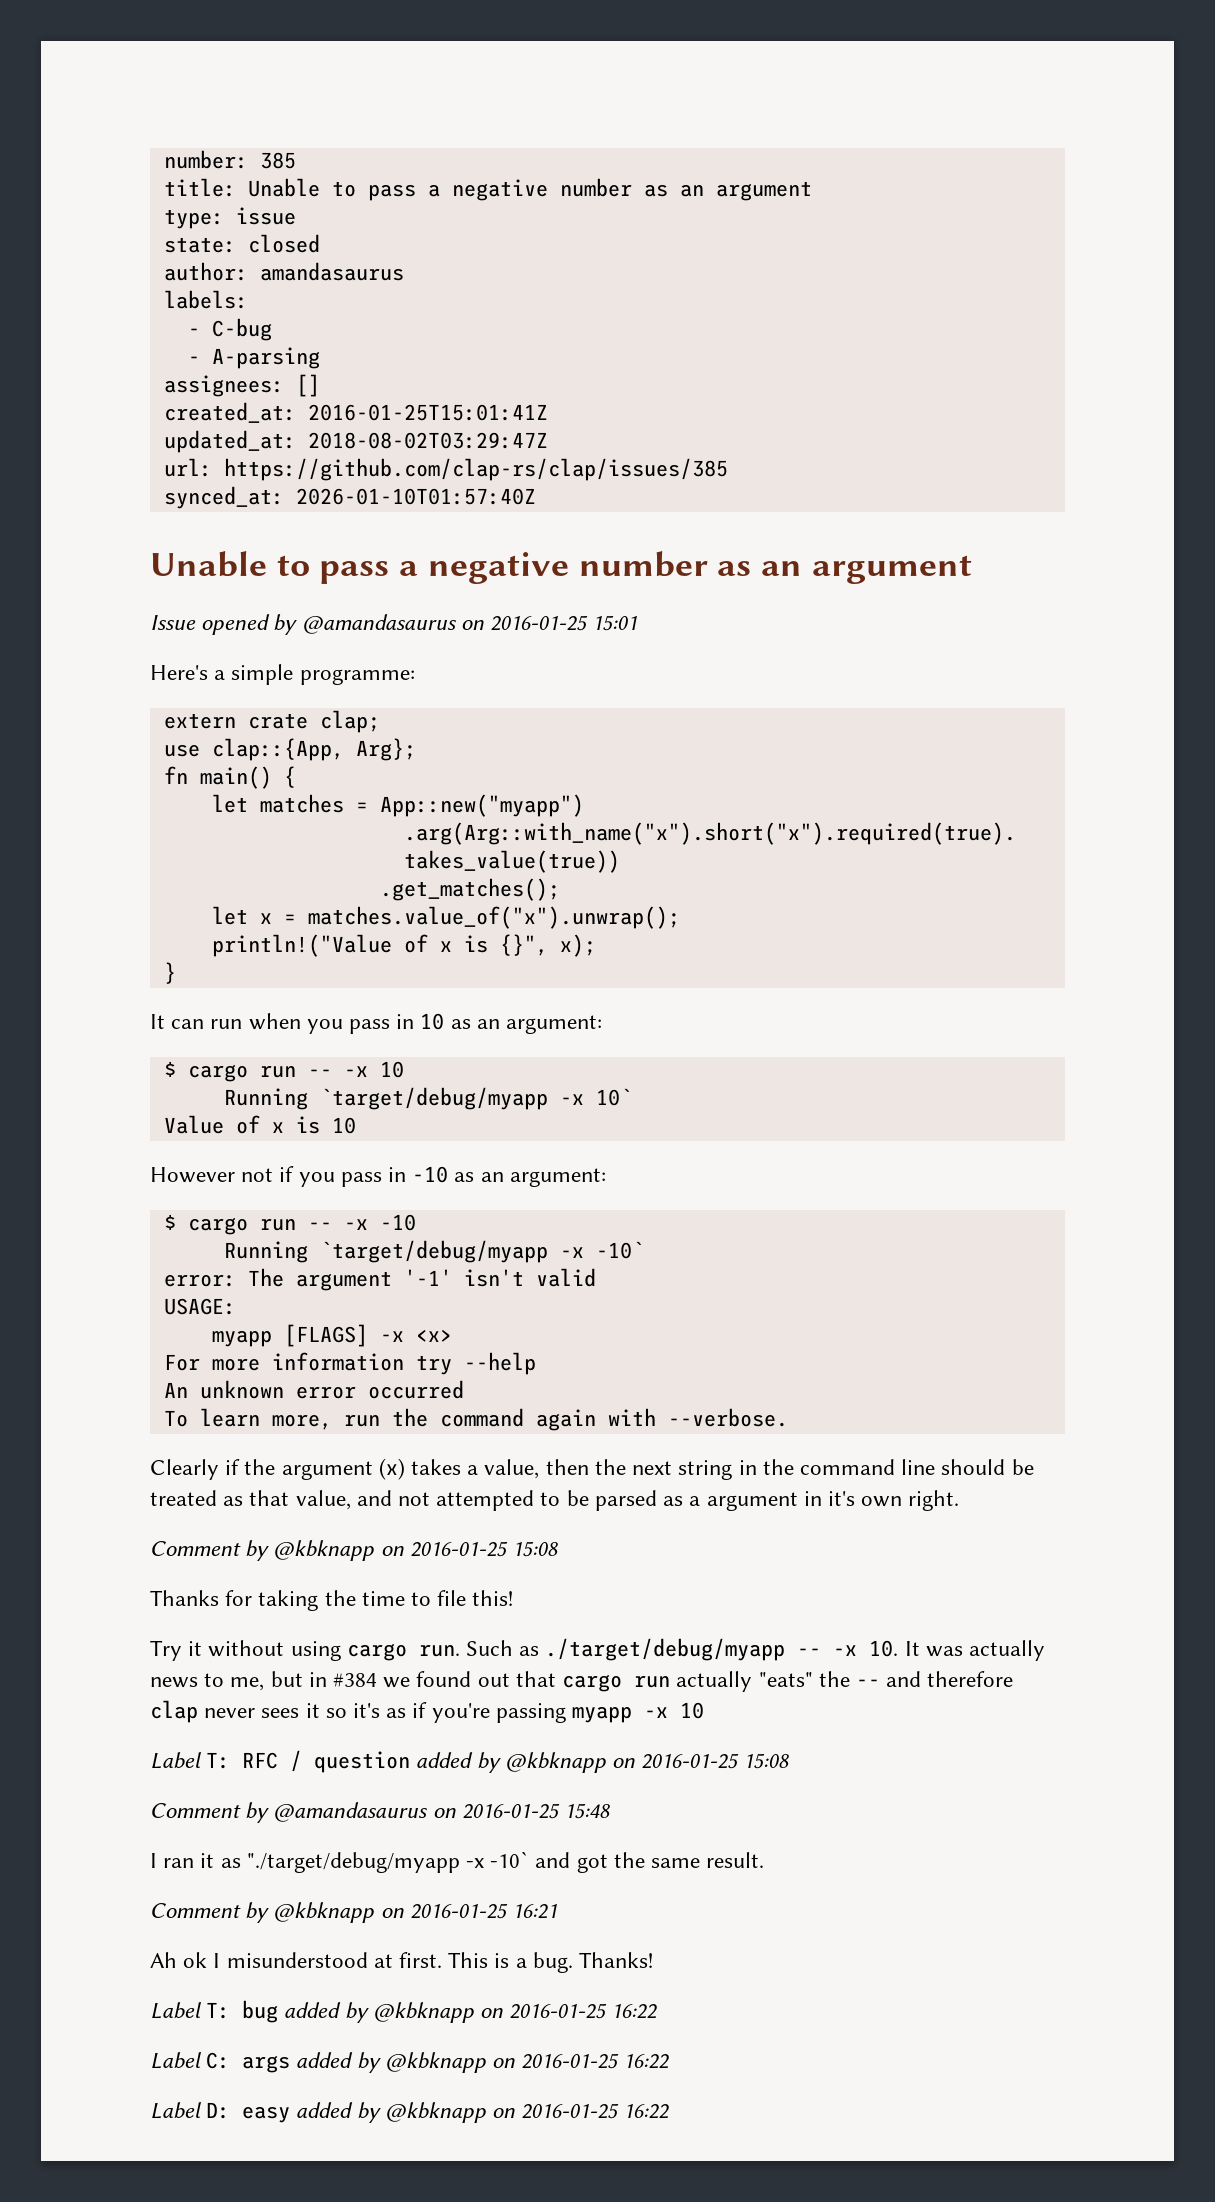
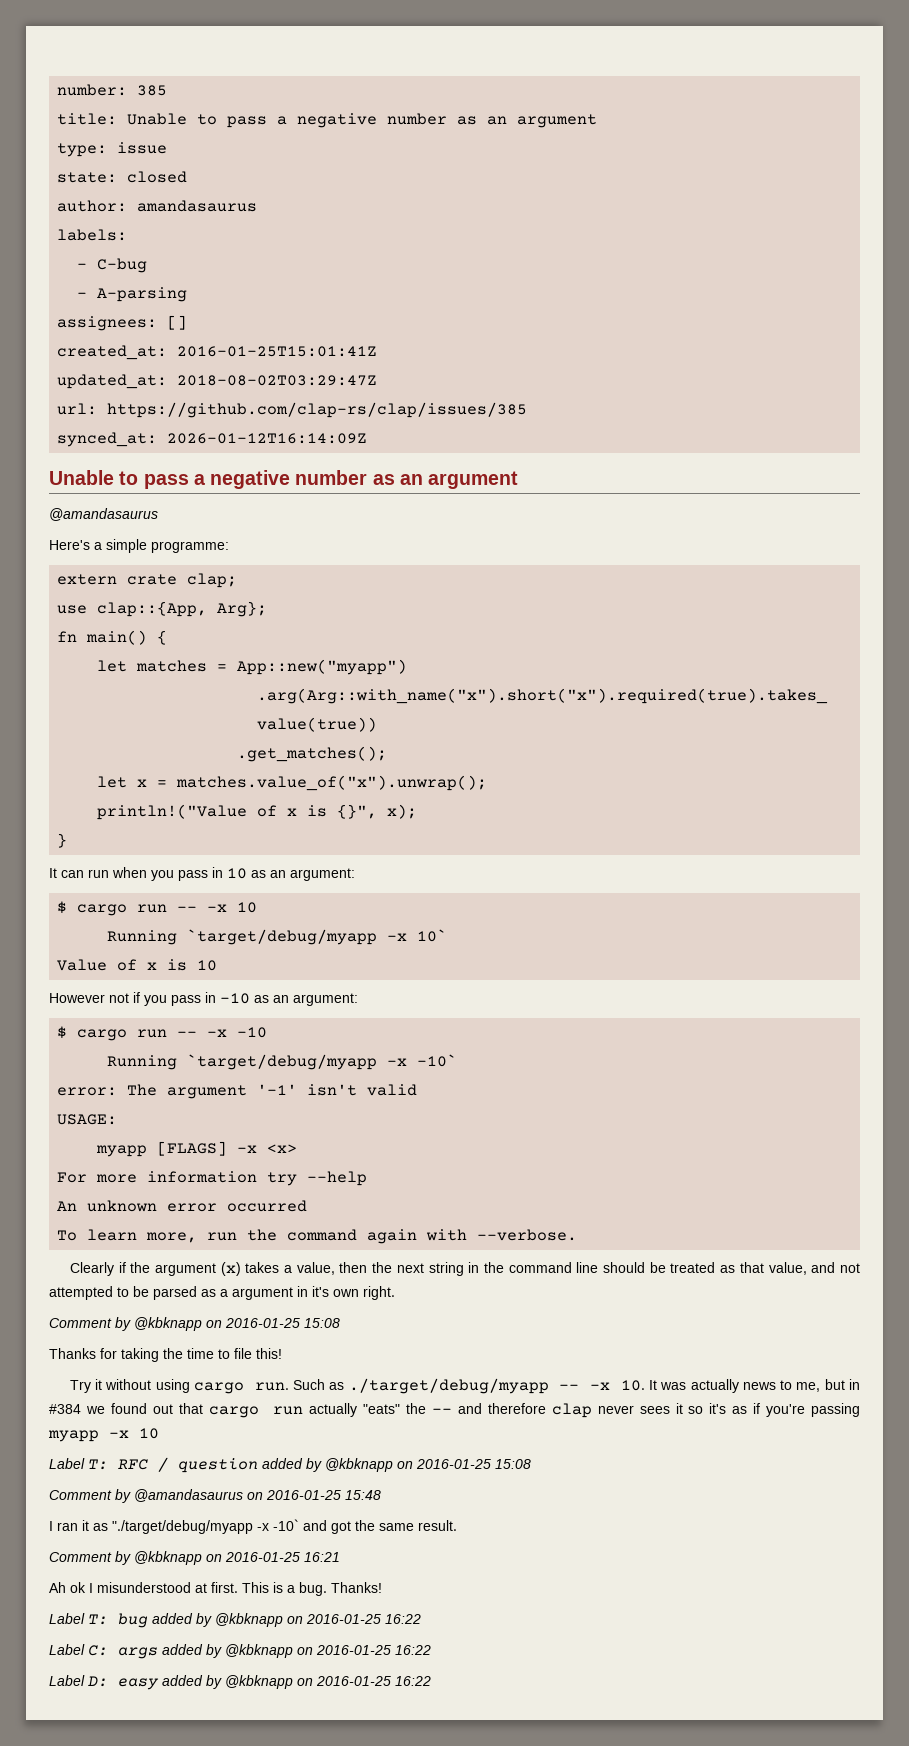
- synced_at: 2026-01-10T01:57:40Z
+ synced_at: 2026-01-12T16:14:09Z
  Unable to pass a negative number as an argument
- Issue opened by @amandasaurus on 2016-01-25 15:01
+ @amandasaurus

